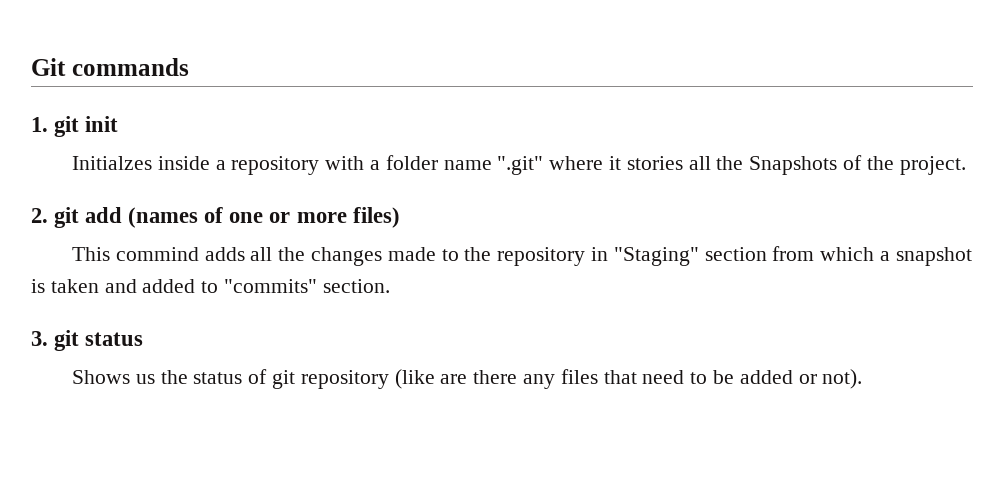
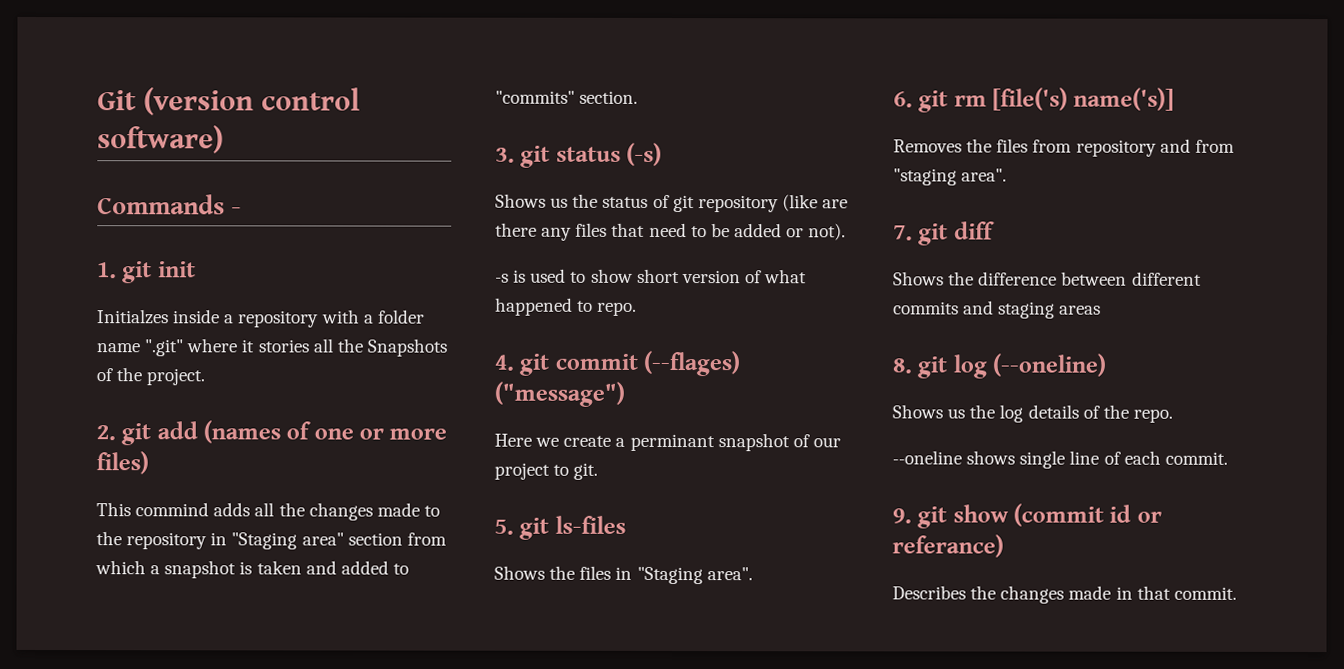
- Git commands
+ Git (version control software)
+ Commands -
- This commind adds all the changes made to the repository in "Staging" section from which a snapshot is taken and added to "commits" section.
+ This commind adds all the changes made to the repository in "Staging area" section from which a snapshot is taken and added to "commits" section.
- 3. git status
+ 3. git status (-s)
+ -s is used to show short version of what happened to repo.
+ 4. git commit (--flages) ("message")
+ Here we create a perminant snapshot of our project to git.
+ 5. git ls-files
+ Shows the files in "Staging area".
+ 6. git rm [file('s) name('s)]
+ Removes the files from repository and from "staging area".
+ 7. git diff
+ Shows the difference between different commits and staging areas
+ 8. git log (--oneline)
+ Shows us the log details of the repo.
+ --oneline shows single line of each commit.
+ 9. git show (commit id or referance)
+ Describes the changes made in that commit.

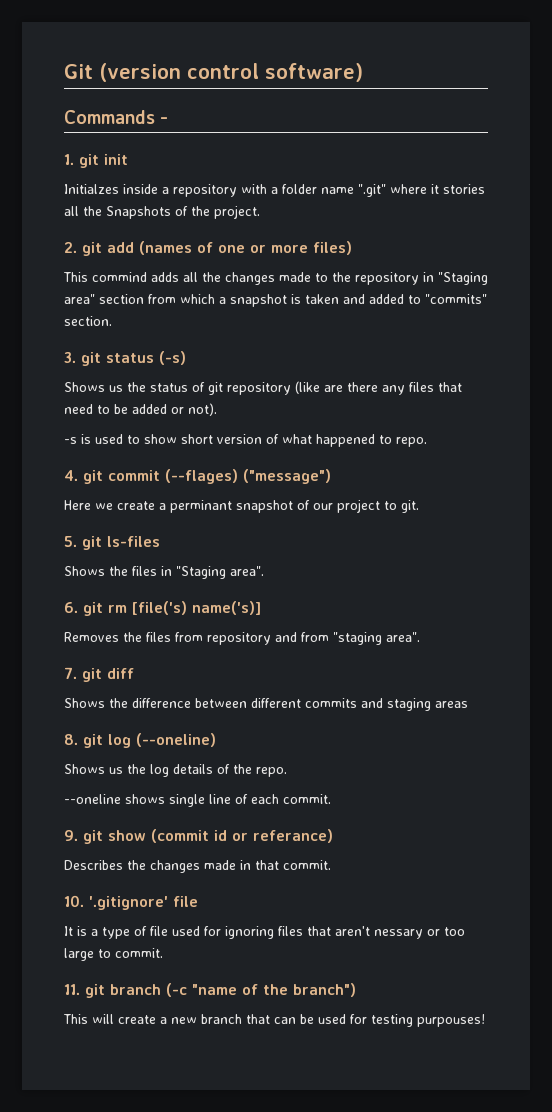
+ 10. '.gitignore' file
+ It is a type of file used for ignoring files that aren't nessary or too large to commit.
+ 11. git branch (-c "name of the branch")
+ This will create a new branch that can be used for testing purpouses!

